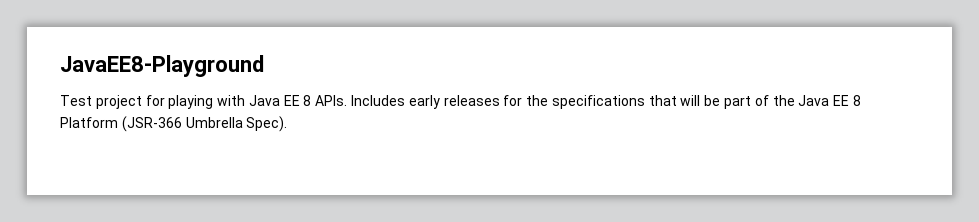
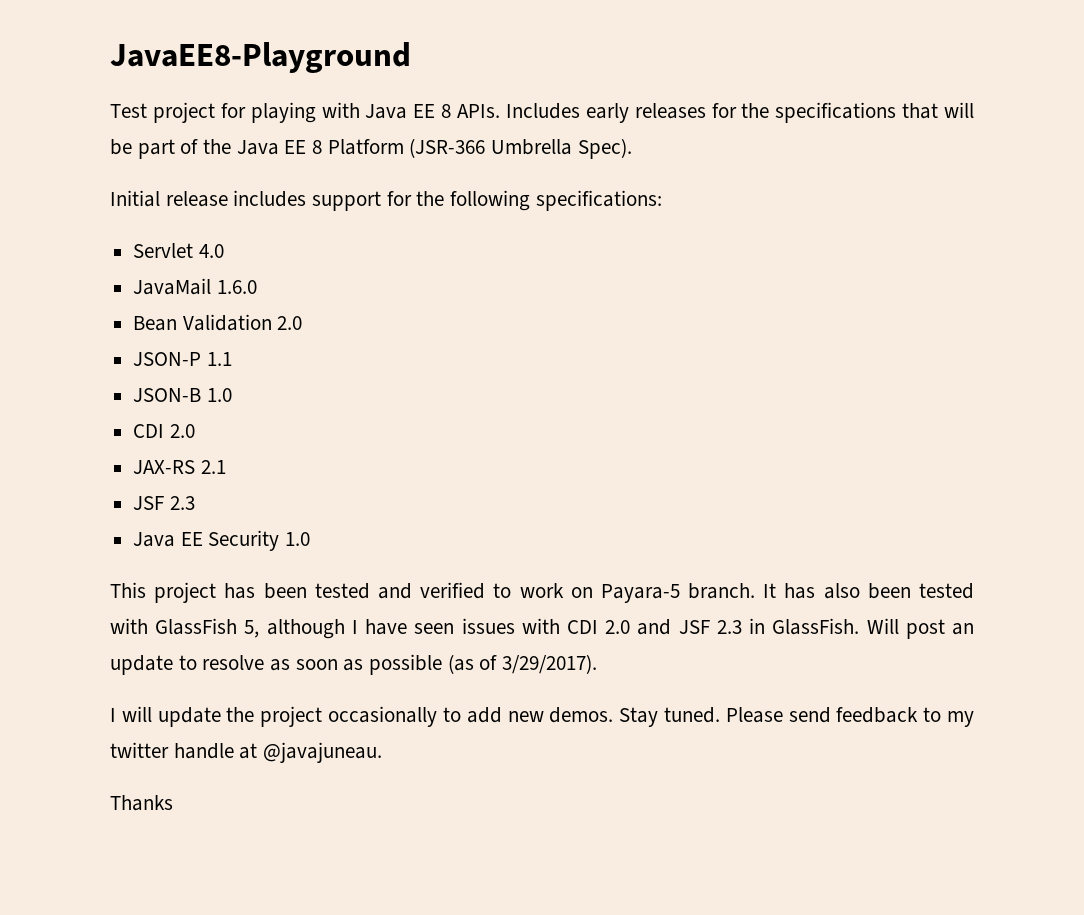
+ Initial release includes support for the following specifications:
+ Servlet 4.0
+ JavaMail 1.6.0
+ Bean Validation 2.0
+ JSON-P 1.1
+ JSON-B 1.0
+ CDI 2.0
+ JAX-RS 2.1
+ JSF 2.3
+ Java EE Security 1.0
+ This project has been tested and verified to work on Payara-5 branch. It has also been tested with GlassFish 5, although I have seen issues with CDI 2.0 and JSF 2.3 in GlassFish. Will post an update to resolve as soon as possible (as of 3/29/2017).
+ I will update the project occasionally to add new demos. Stay tuned. Please send feedback to my twitter handle at @javajuneau.
+ Thanks

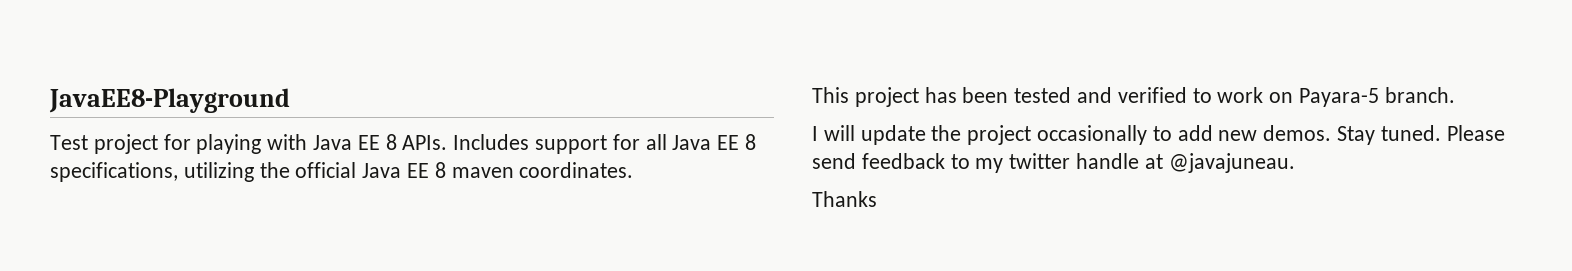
- Includes early releases for the specifications that will be part of the Java EE 8 Platform (JSR-366 Umbrella Spec).
- Initial release includes support for the following specifications:
- Servlet 4.0
- JavaMail 1.6.0
- Bean Validation 2.0
- JSON-P 1.1
- JSON-B 1.0
- CDI 2.0
- JAX-RS 2.1
- JSF 2.3
- Java EE Security 1.0
+ Includes support for all Java EE 8 specifications, utilizing the official Java EE 8 maven coordinates.
- It has also been tested with GlassFish 5, although I have seen issues with CDI 2.0 and JSF 2.3 in GlassFish. Will post an update to resolve as soon as possible (as of 3/29/2017).

